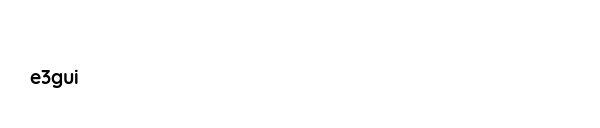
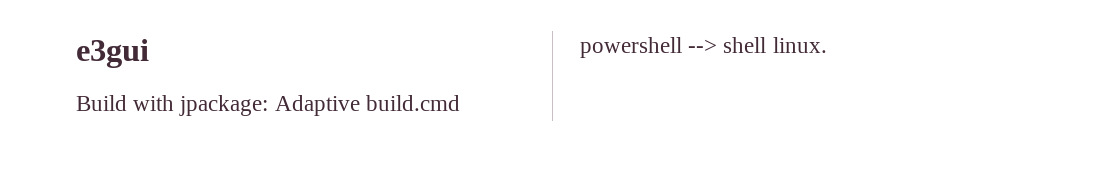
+ Build with jpackage: Adaptive build.cmd powershell --> shell linux.

